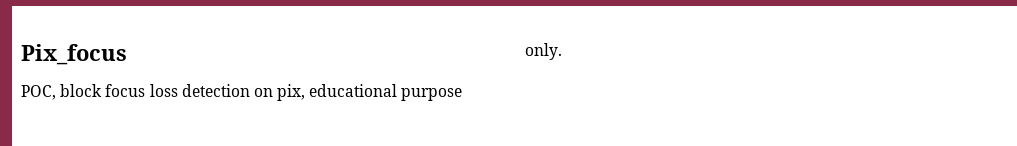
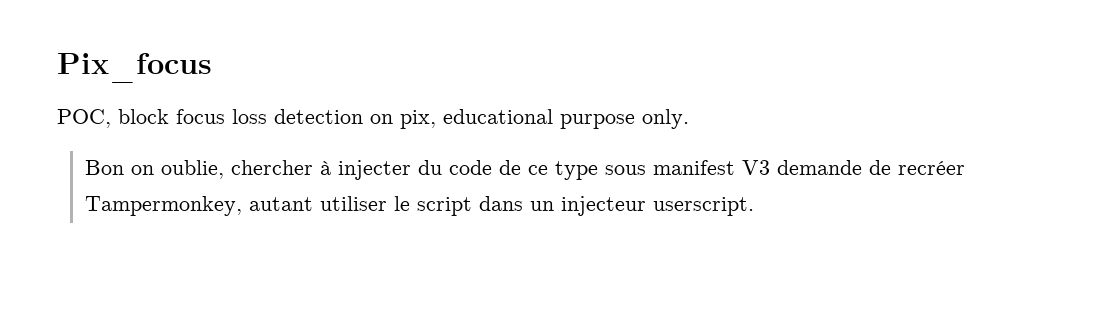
+ Bon on oublie, chercher à injecter du code de ce type sous manifest V3 demande de recréer Tampermonkey, autant utiliser le script dans un injecteur userscript.

